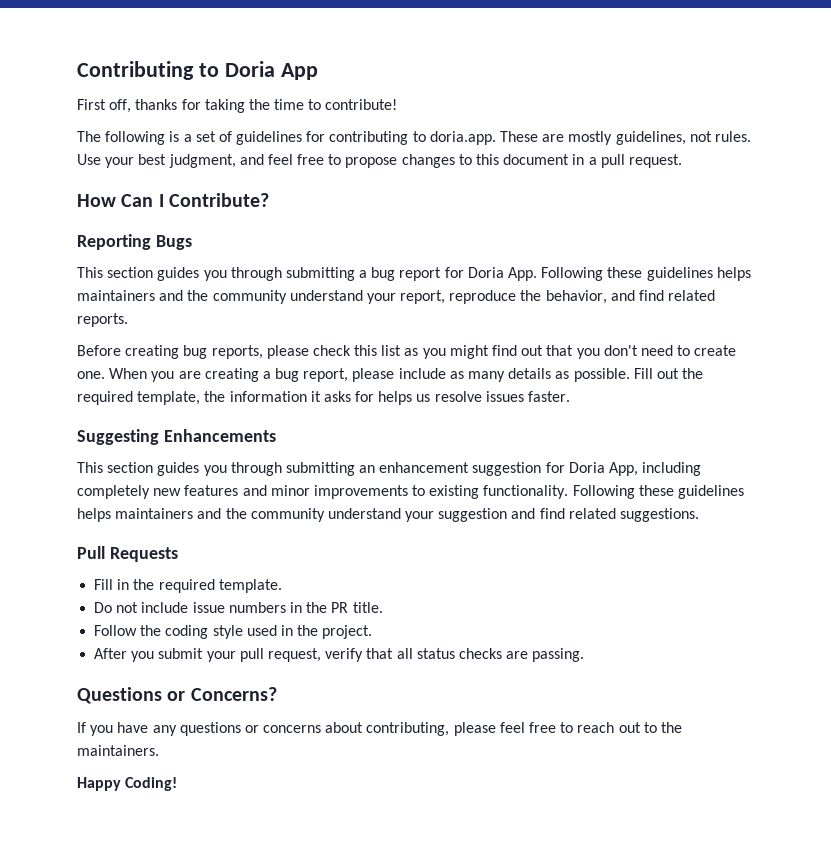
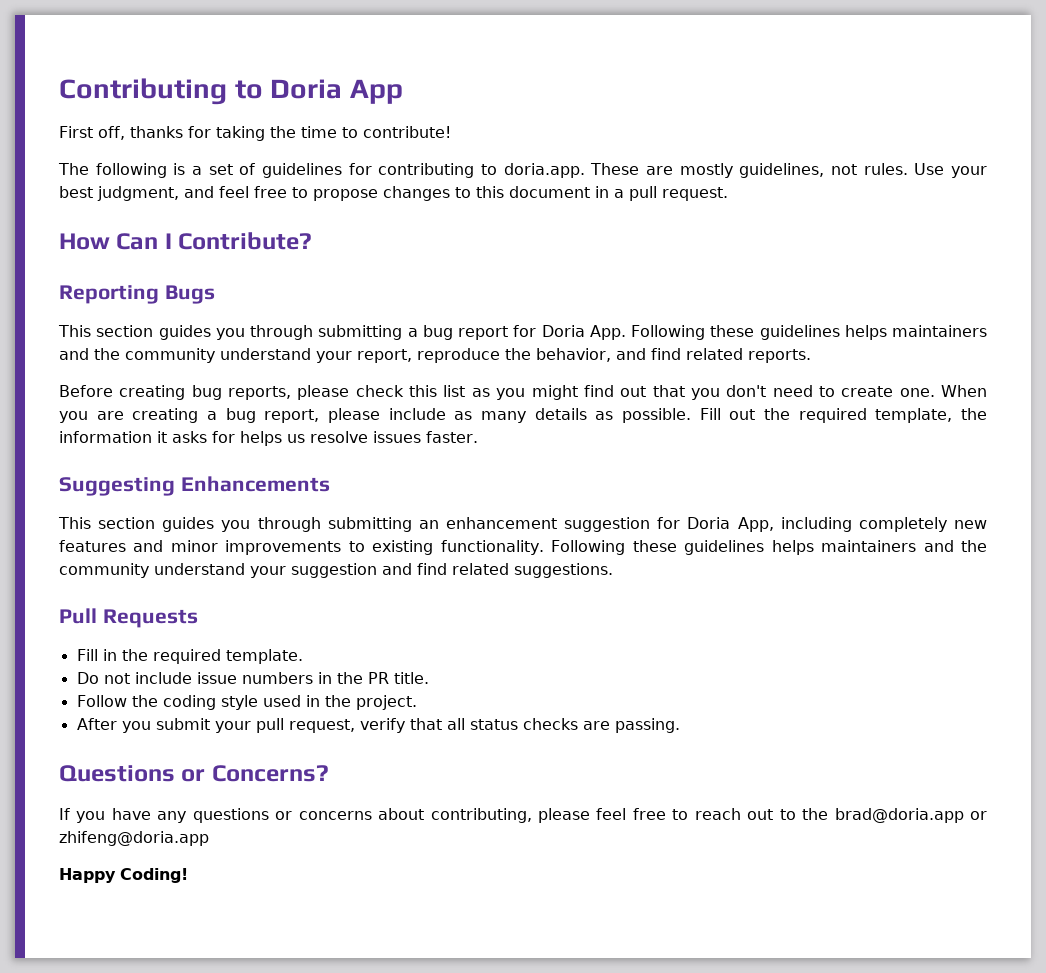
- If you have any questions or concerns about contributing, please feel free to reach out to the maintainers.
+ If you have any questions or concerns about contributing, please feel free to reach out to the brad@doria.app or zhifeng@doria.app

